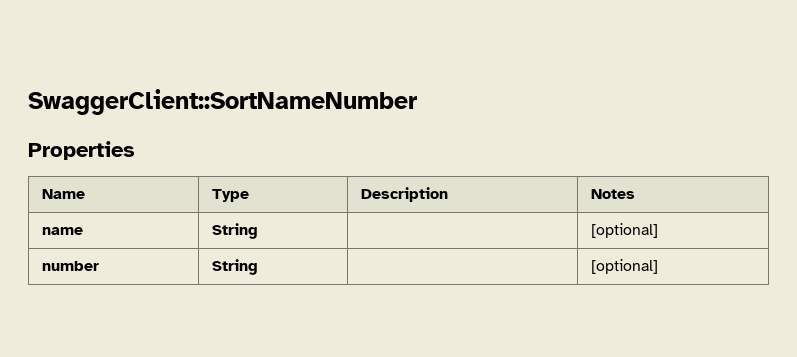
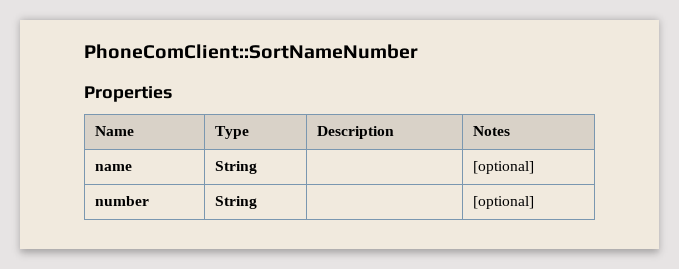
- SwaggerClient::SortNameNumber
+ PhoneComClient::SortNameNumber

